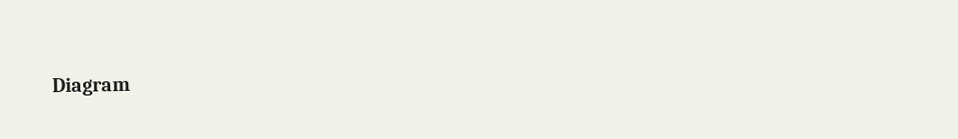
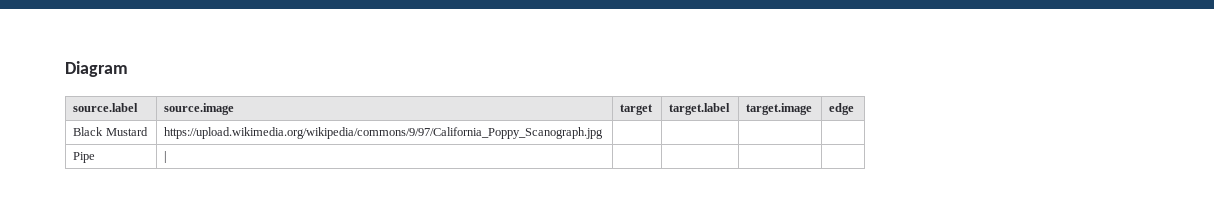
+ source.label | source.image | target | target.label | target.image | edge
+ Black Mustard | https://upload.wikimedia.org/wikipedia/commons/9/97/California_Poppy_Scanograph.jpg | | | |
+ Pipe | | | | | |

